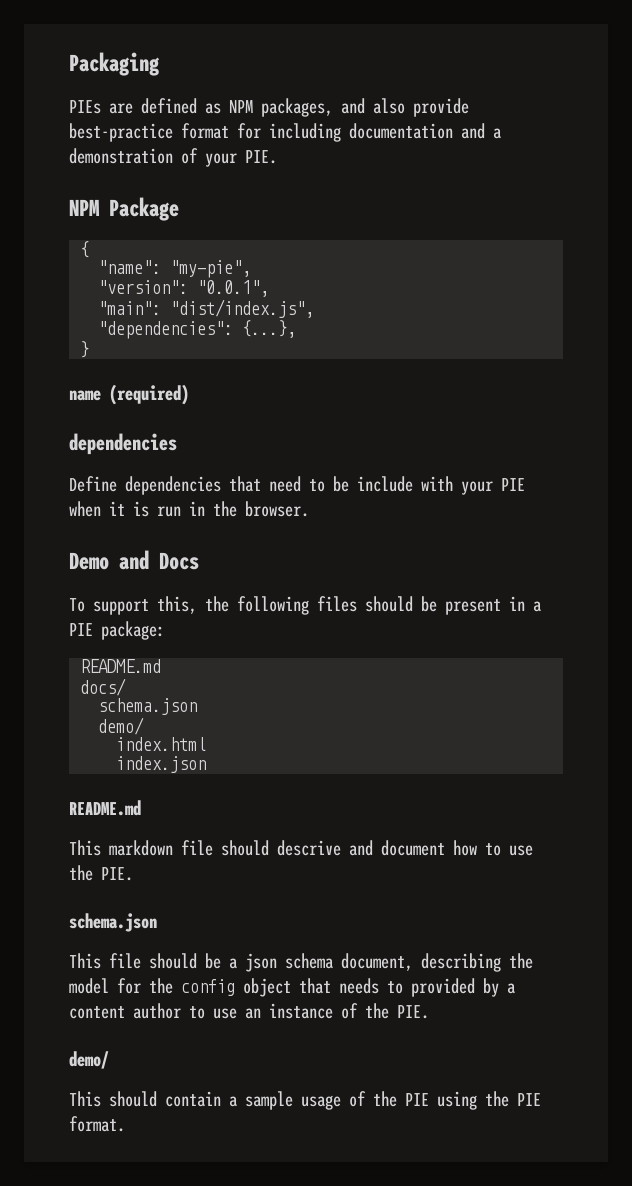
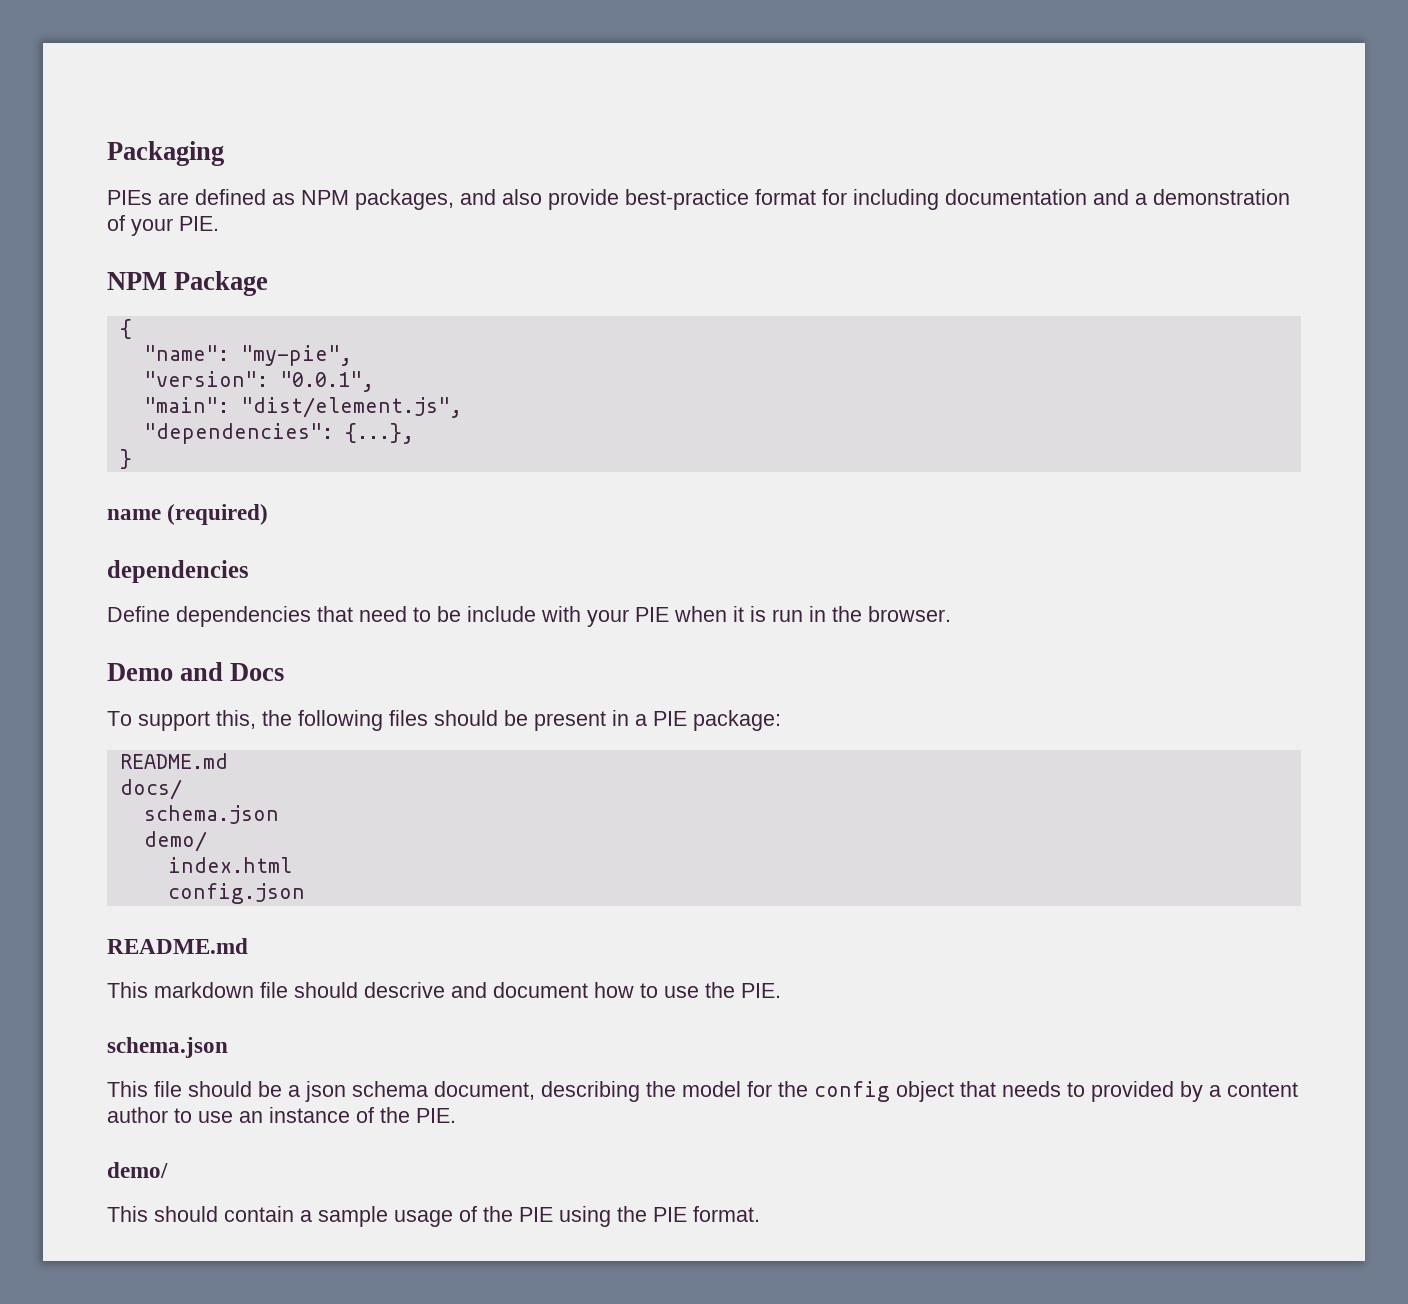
- "main": "dist/index.js",
+ "main": "dist/element.js",
- index.json
+ config.json

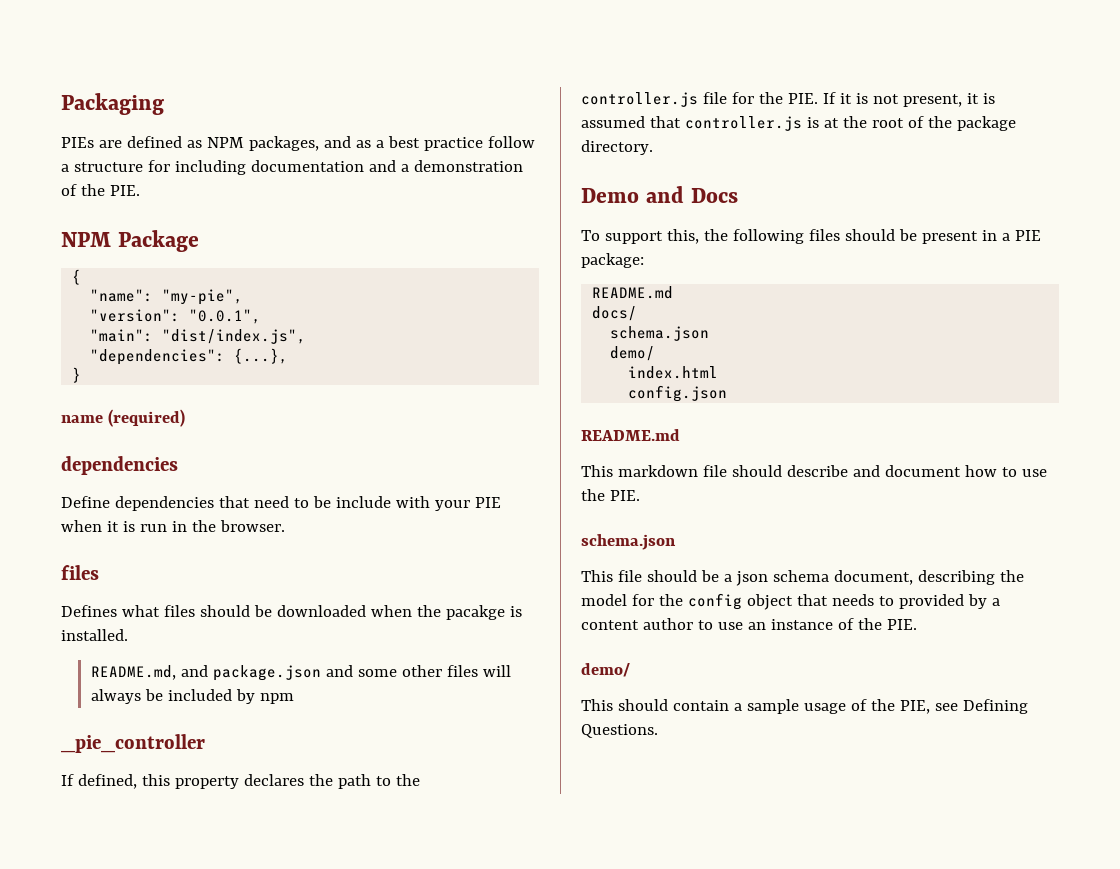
- PIEs are defined as NPM packages, and also provide best-practice format for including documentation and a demonstration of your PIE.
+ PIEs are defined as NPM packages, and as a best practice follow a structure for including documentation and a demonstration of the PIE.
- "main": "dist/element.js",
+ "main": "dist/index.js",
  Define dependencies that need to be include with your PIE when it is run in the browser.
+ files
+ Defines what files should be downloaded when the pacakge is installed.
+ README.md, and package.json and some other files will always be included by npm
+ _pie_controller
+ If defined, this property declares the path to the controller.js file for the PIE. If it is not present, it is assumed that controller.js is at the root of the package directory.
- This markdown file should descrive and document how to use the PIE.
+ This markdown file should describe and document how to use the PIE.
- This should contain a sample usage of the PIE using the PIE format.
+ This should contain a sample usage of the PIE, see Defining Questions.

